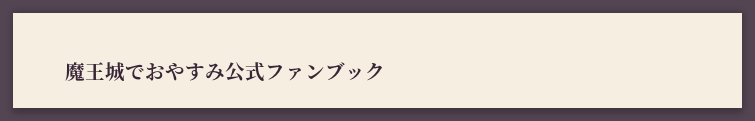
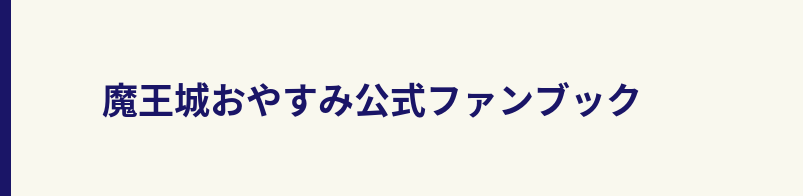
- 魔王城でおやすみ公式ファンブック
+ 魔王城おやすみ公式ファンブック

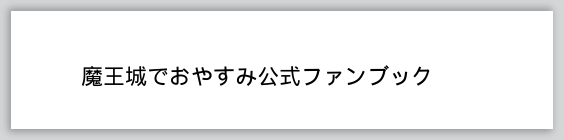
- 魔王城おやすみ公式ファンブック
+ 魔王城でおやすみ公式ファンブック

